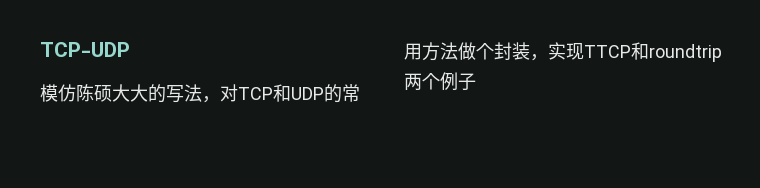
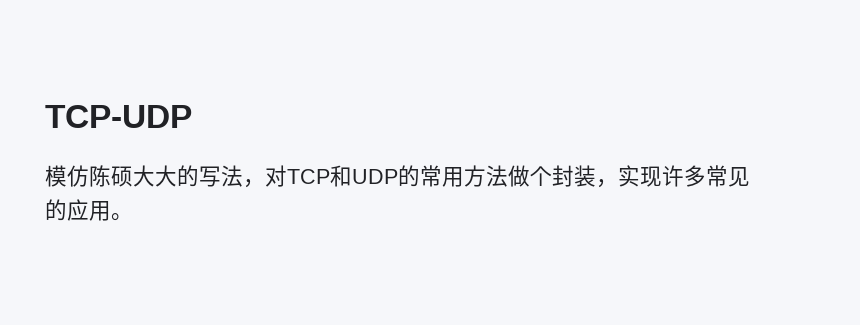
- 模仿陈硕大大的写法，对TCP和UDP的常用方法做个封装，实现TTCP和roundtrip两个例子
+ 模仿陈硕大大的写法，对TCP和UDP的常用方法做个封装，实现许多常见的应用。

